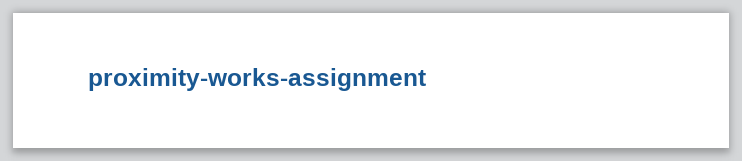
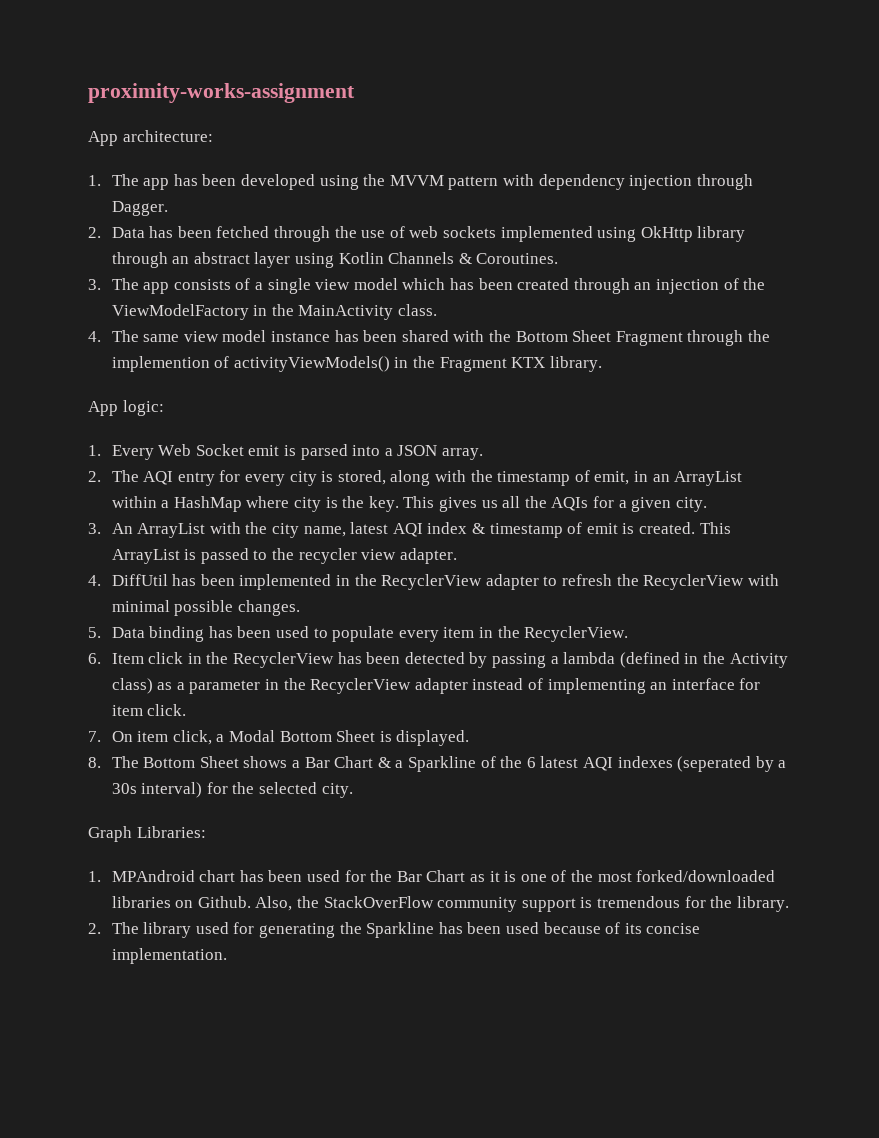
+ App architecture:
+ 1. The app has been developed using the MVVM pattern with dependency injection through Dagger.
+ 2. Data has been fetched through the use of web sockets implemented using OkHttp library through an abstract layer using Kotlin Channels & Coroutines.
+ 3. The app consists of a single view model which has been created through an injection of the ViewModelFactory in the MainActivity class.
+ 4. The same view model instance has been shared with the Bottom Sheet Fragment through the implemention of activityViewModels() in the Fragment KTX library.
+ App logic:
+ 1. Every Web Socket emit is parsed into a JSON array.
+ 2. The AQI entry for every city is stored, along with the timestamp of emit, in an ArrayList within a HashMap where city is the key. This gives us all the AQIs for a given city.
+ 3. An ArrayList with the city name, latest AQI index & timestamp of emit is created. This ArrayList is passed to the recycler view adapter.
+ 4. DiffUtil has been implemented in the RecyclerView adapter to refresh the RecyclerView with minimal possible changes.
+ 5. Data binding has been used to populate every item in the RecyclerView.
+ 6. Item click in the RecyclerView has been detected by passing a lambda (defined in the Activity class) as a parameter in the RecyclerView adapter instead of implementing an interface for item click.
+ 7. On item click, a Modal Bottom Sheet is displayed.
+ 8. The Bottom Sheet shows a Bar Chart & a Sparkline of the 6 latest AQI indexes (seperated by a 30s interval) for the selected city.
+ Graph Libraries:
+ 1. MPAndroid chart has been used for the Bar Chart as it is one of the most forked/downloaded libraries on Github. Also, the StackOverFlow community support is tremendous for the library.
+ 2. The library used for generating the Sparkline has been used because of its concise implementation.

